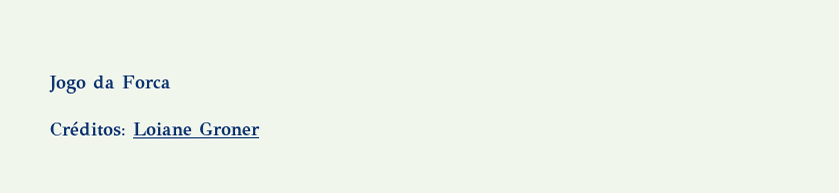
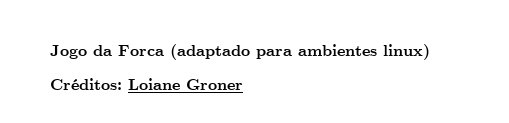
- Jogo da Forca
+ Jogo da Forca (adaptado para ambientes linux)

